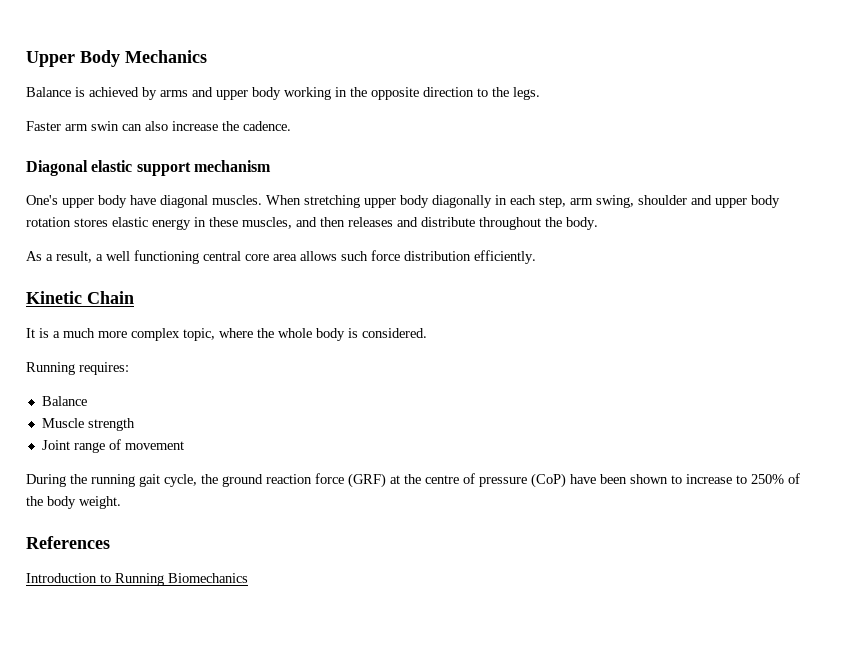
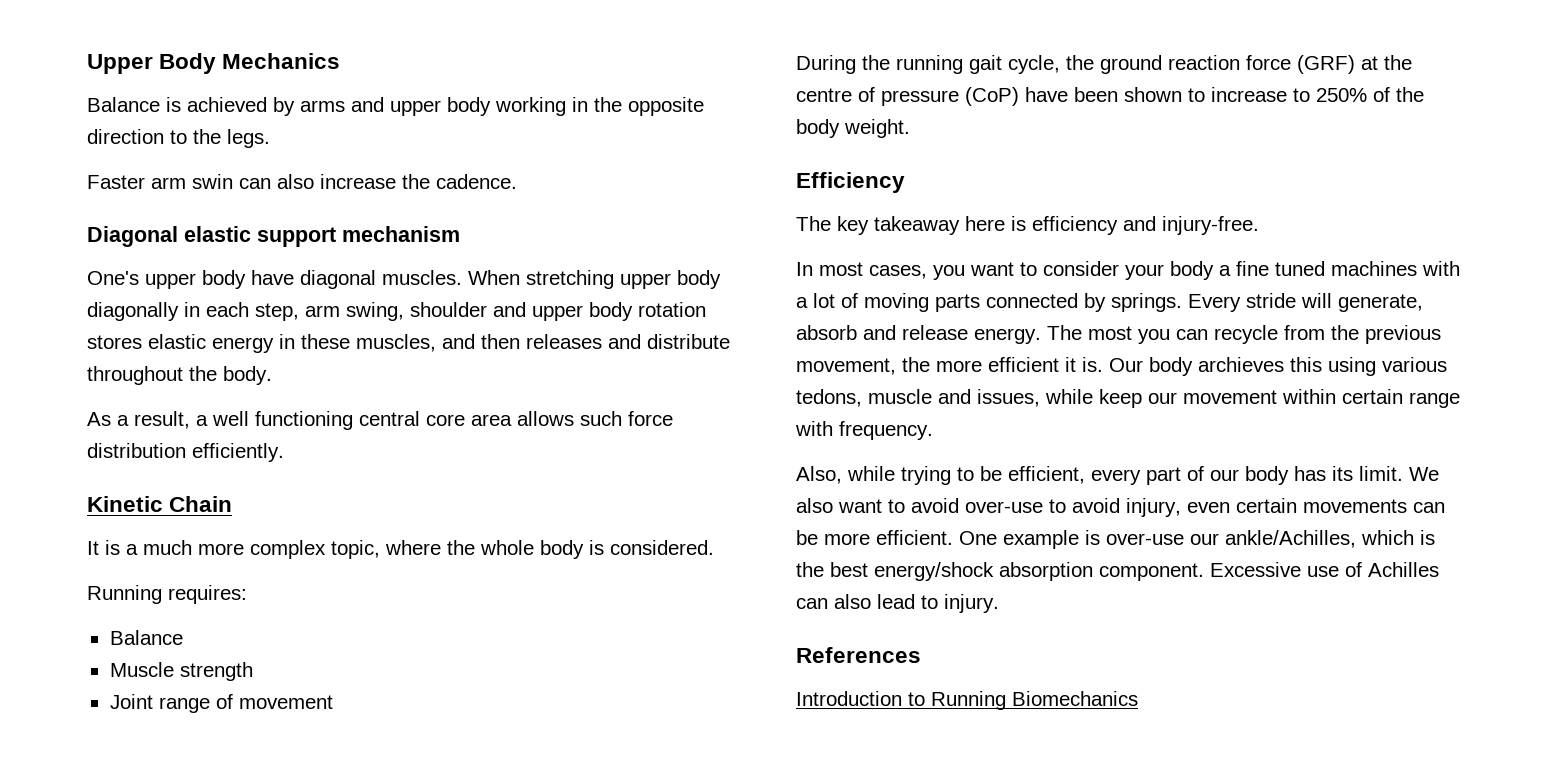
+ Efficiency
+ The key takeaway here is efficiency and injury-free.
+ In most cases, you want to consider your body a fine tuned machines with a lot of moving parts connected by springs. Every stride will generate, absorb and release energy. The most you can recycle from the previous movement, the more efficient it is. Our body archieves this using various tedons, muscle and issues, while keep our movement within certain range with frequency.
+ Also, while trying to be efficient, every part of our body has its limit. We also want to avoid over-use to avoid injury, even certain movements can be more efficient. One example is over-use our ankle/Achilles, which is the best energy/shock absorption component. Excessive use of Achilles can also lead to injury.

